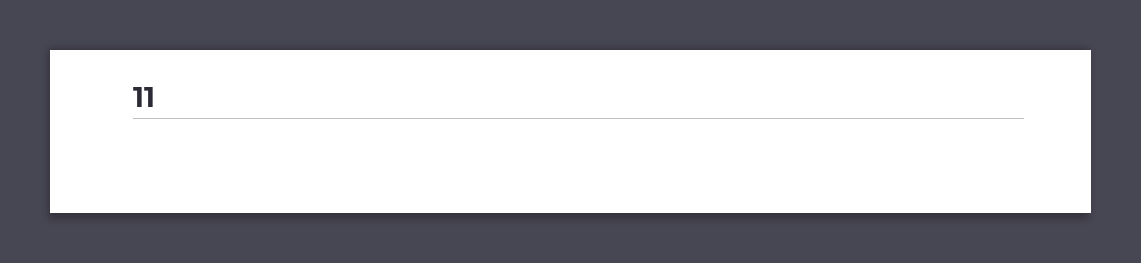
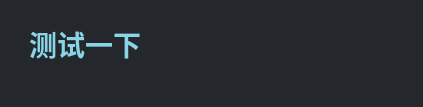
- 11
+ 测试一下

